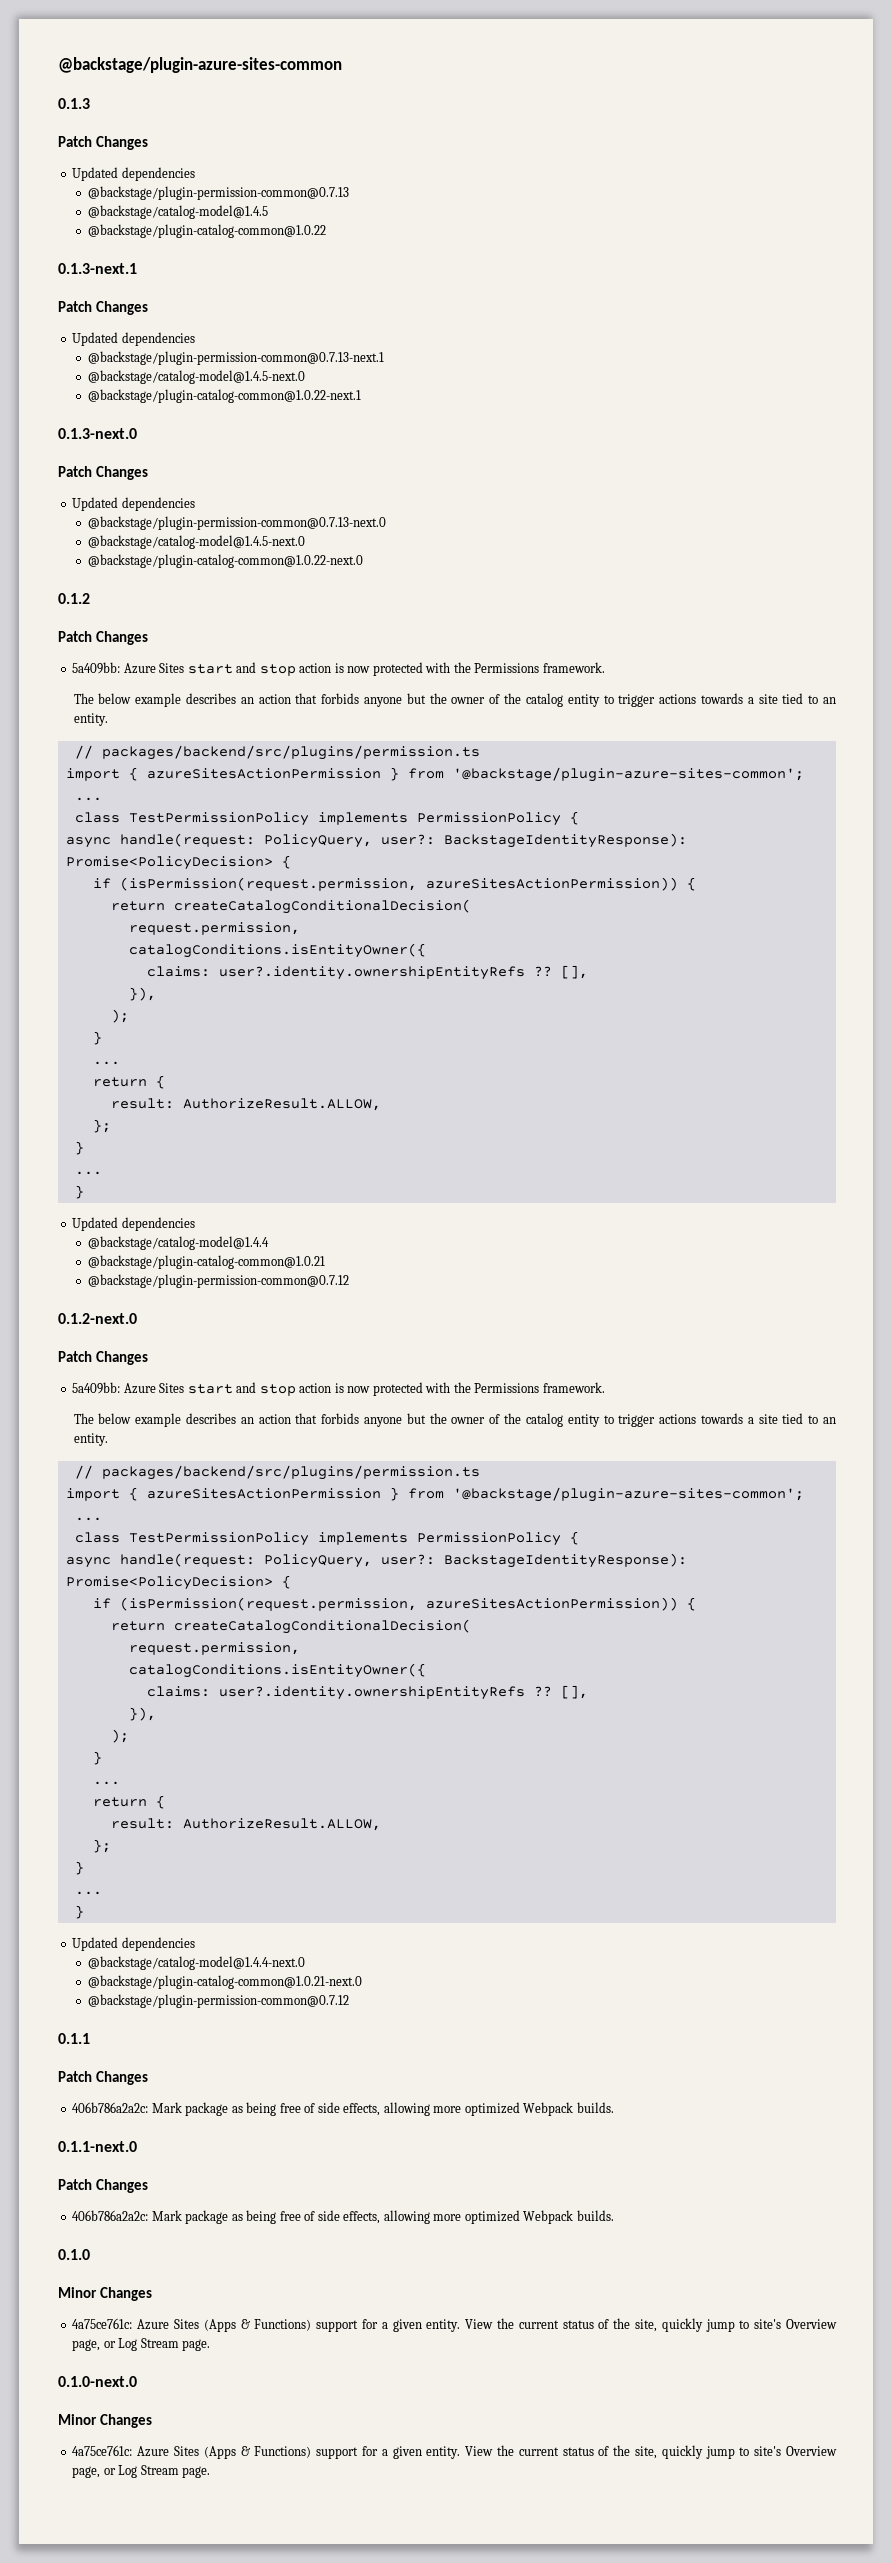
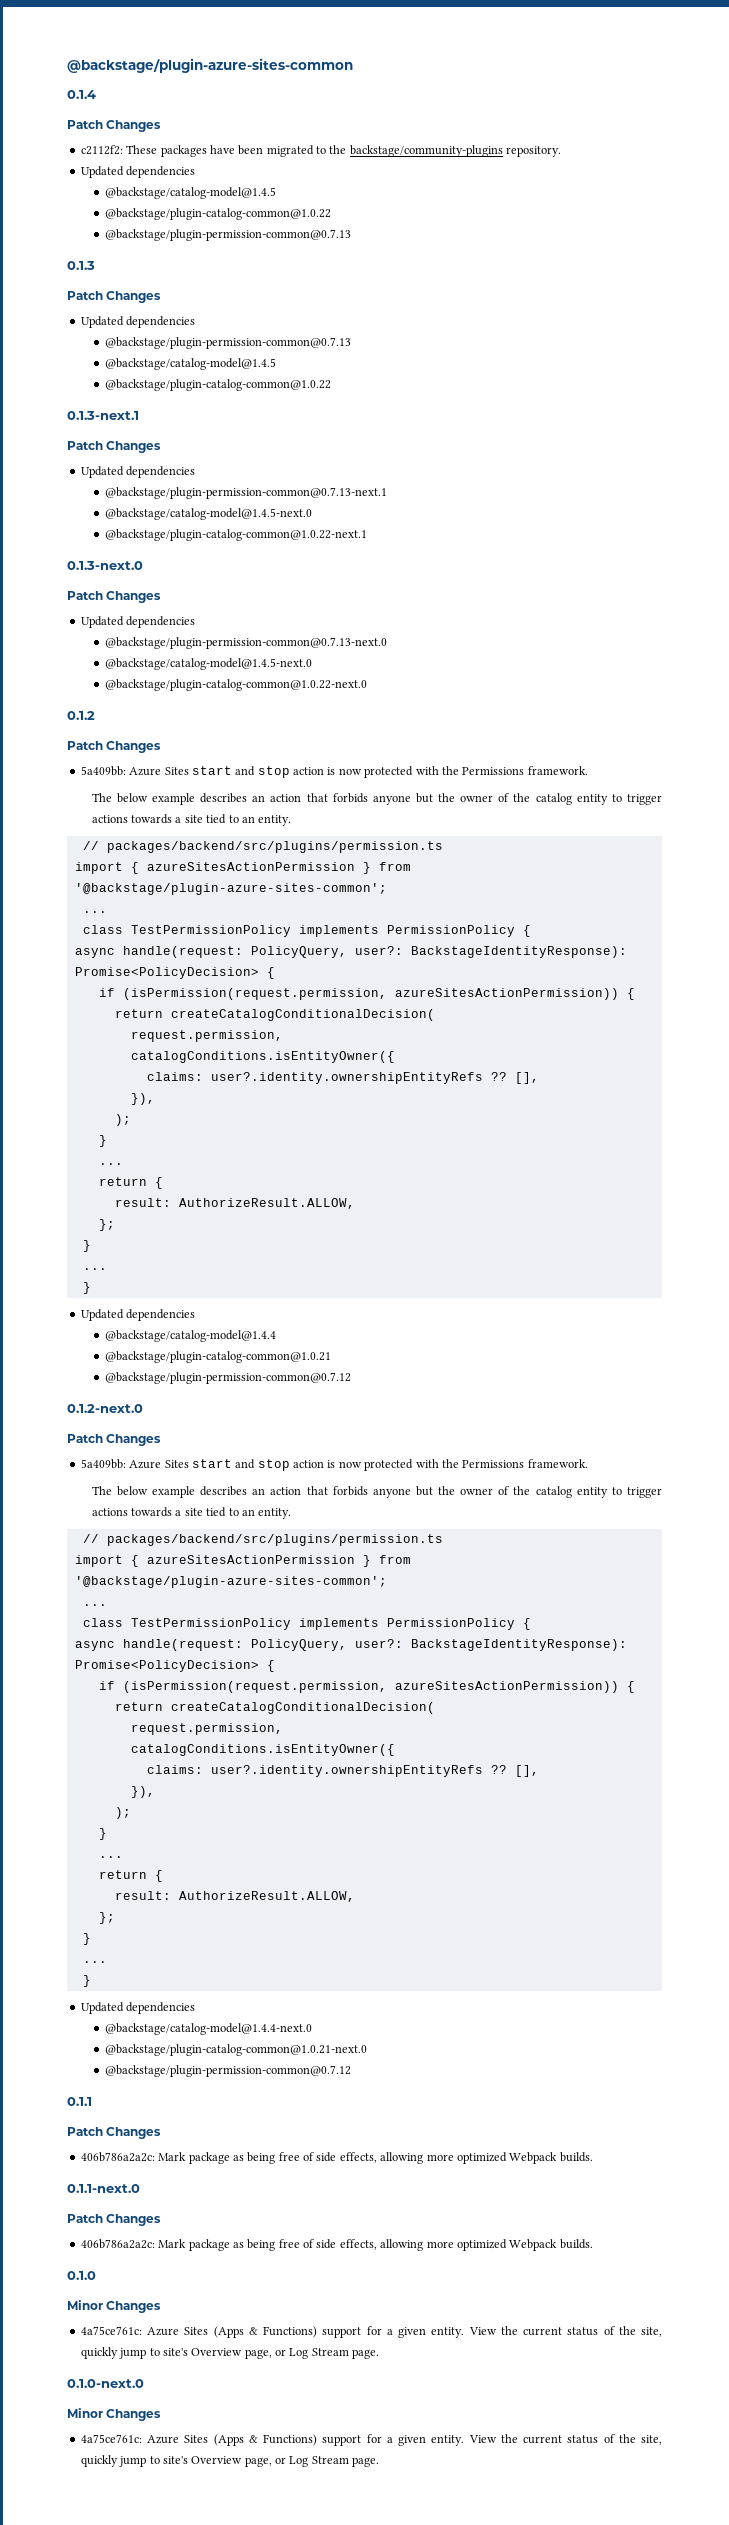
+ 0.1.4
+ Patch Changes
+ c2112f2: These packages have been migrated to the backstage/community-plugins repository.
+ Updated dependencies
+ @backstage/catalog-model@1.4.5
+ @backstage/plugin-catalog-common@1.0.22
+ @backstage/plugin-permission-common@0.7.13

